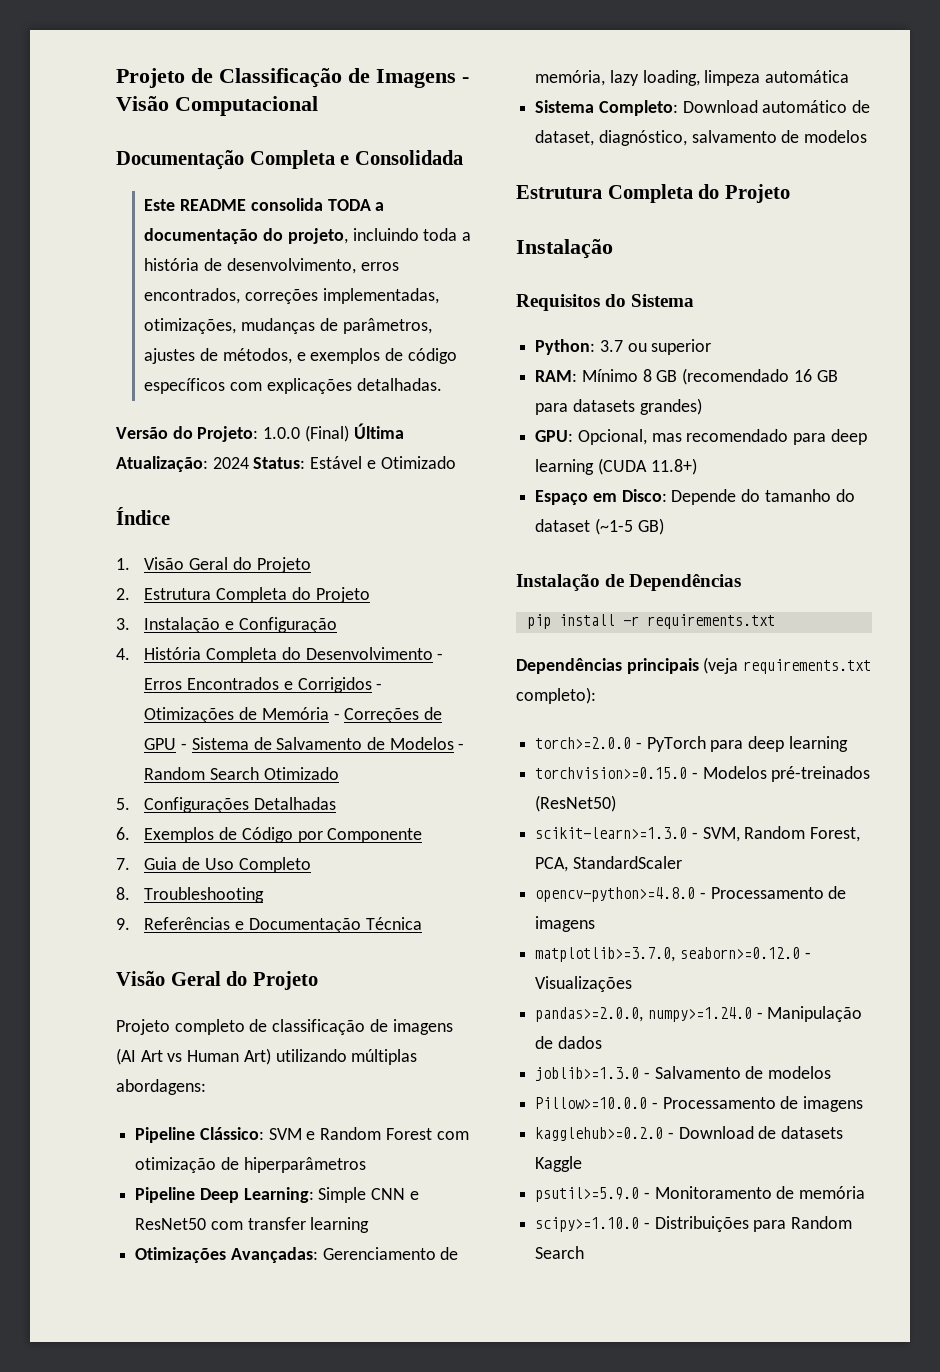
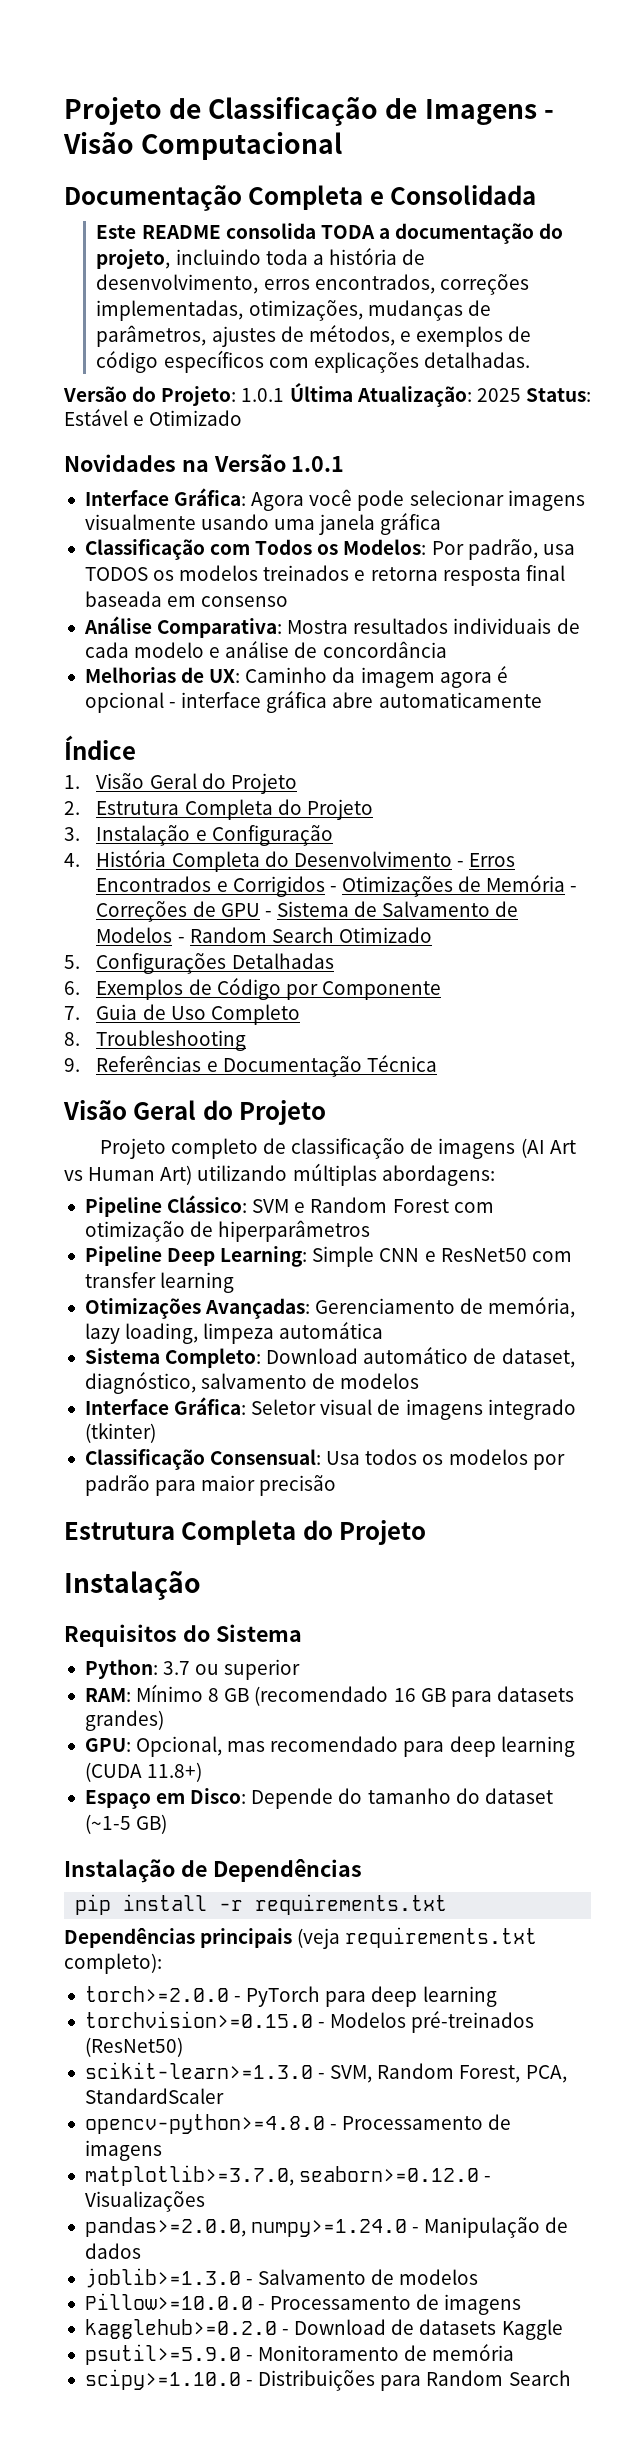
- Versão do Projeto: 1.0.0 (Final) Última Atualização: 2024 Status: Estável e Otimizado
+ Versão do Projeto: 1.0.1 Última Atualização: 2025 Status: Estável e Otimizado
+ Novidades na Versão 1.0.1
+ Interface Gráfica: Agora você pode selecionar imagens visualmente usando uma janela gráfica
+ Classificação com Todos os Modelos: Por padrão, usa TODOS os modelos treinados e retorna resposta final baseada em consenso
+ Análise Comparativa: Mostra resultados individuais de cada modelo e análise de concordância
+ Melhorias de UX: Caminho da imagem agora é opcional - interface gráfica abre automaticamente
+ Interface Gráfica: Seletor visual de imagens integrado (tkinter)
+ Classificação Consensual: Usa todos os modelos por padrão para maior precisão

